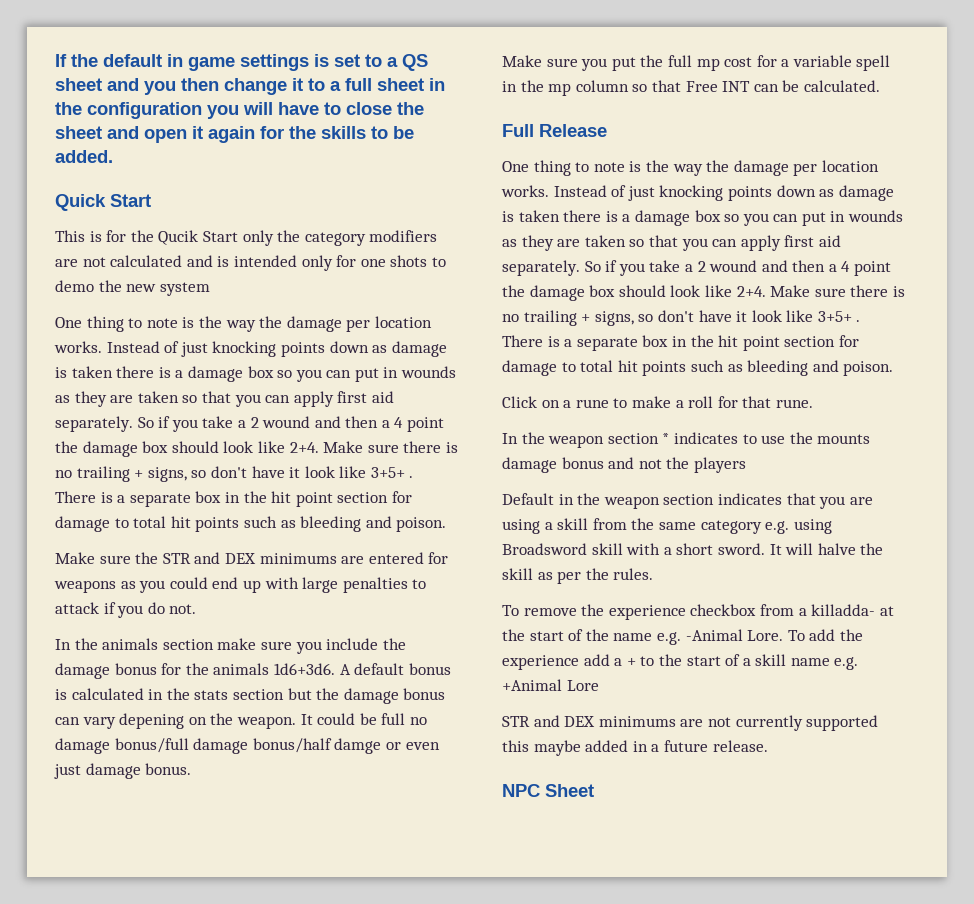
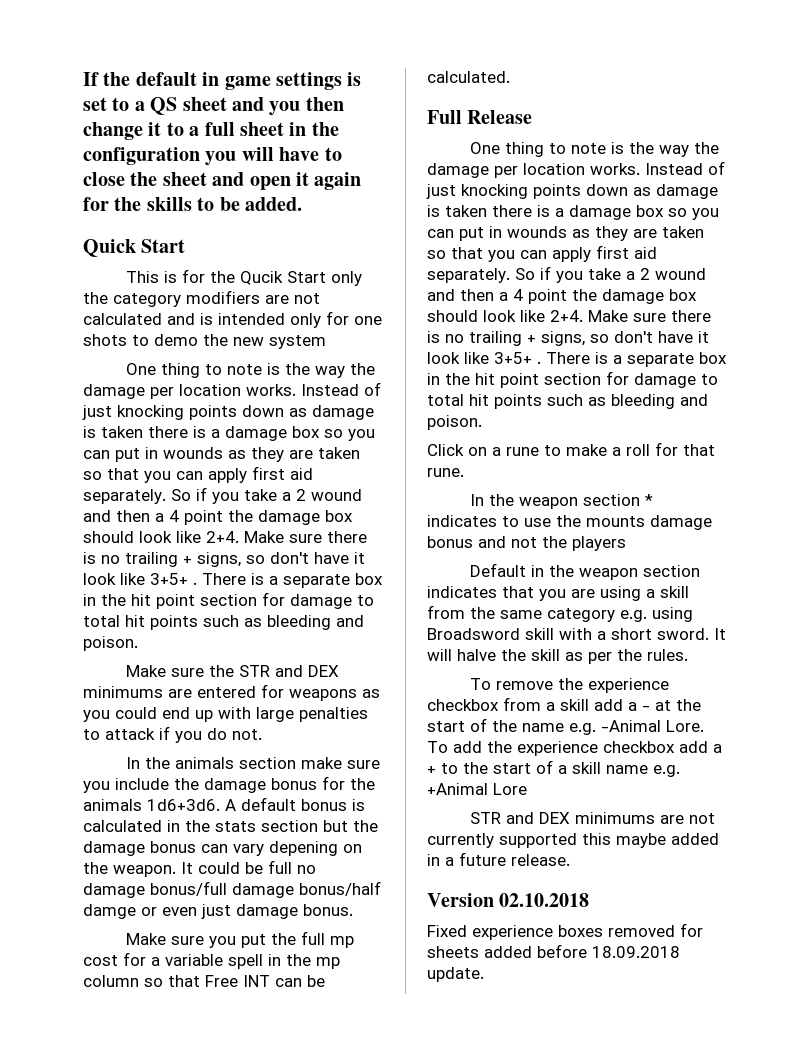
- To remove the experience checkbox from a killadda- at the start of the name e.g. -Animal Lore.
+ To remove the experience checkbox from a skill add a - at the start of the name e.g. -Animal Lore.
- To add the experience add a + to the start of a skill name e.g. +Animal Lore
+ To add the experience checkbox add a + to the start of a skill name e.g. +Animal Lore
- NPC Sheet
+ Version 02.10.2018
+ Fixed experience boxes removed for sheets added before 18.09.2018 update.

